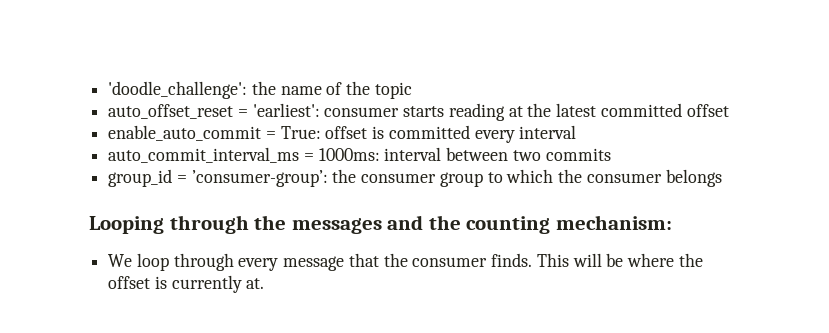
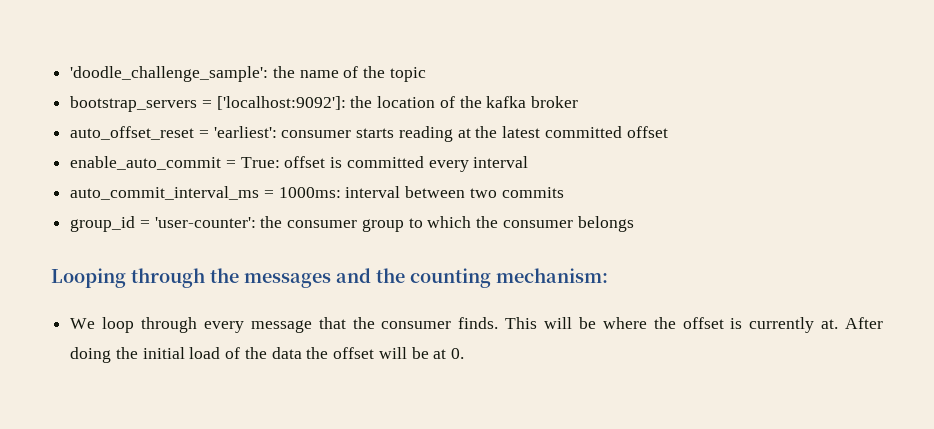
- 'doodle_challenge': the name of the topic
+ 'doodle_challenge_sample': the name of the topic
+ bootstrap_servers = ['localhost:9092']: the location of the kafka broker
- group_id = ’consumer-group’: the consumer group to which the consumer belongs
+ group_id = 'user-counter': the consumer group to which the consumer belongs
+ After doing the initial load of the data the offset will be at 0.

